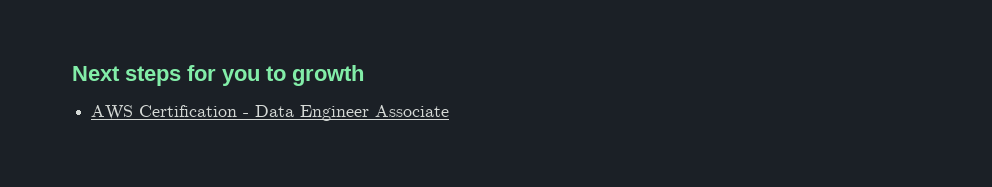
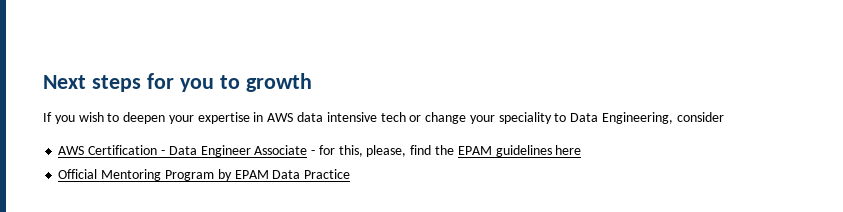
+ If you wish to deepen your expertise in AWS data intensive tech or change your speciality to Data Engineering, consider
- AWS Certification - Data Engineer Associate
+ AWS Certification - Data Engineer Associate - for this, please, find the EPAM guidelines here
+ Official Mentoring Program by EPAM Data Practice

